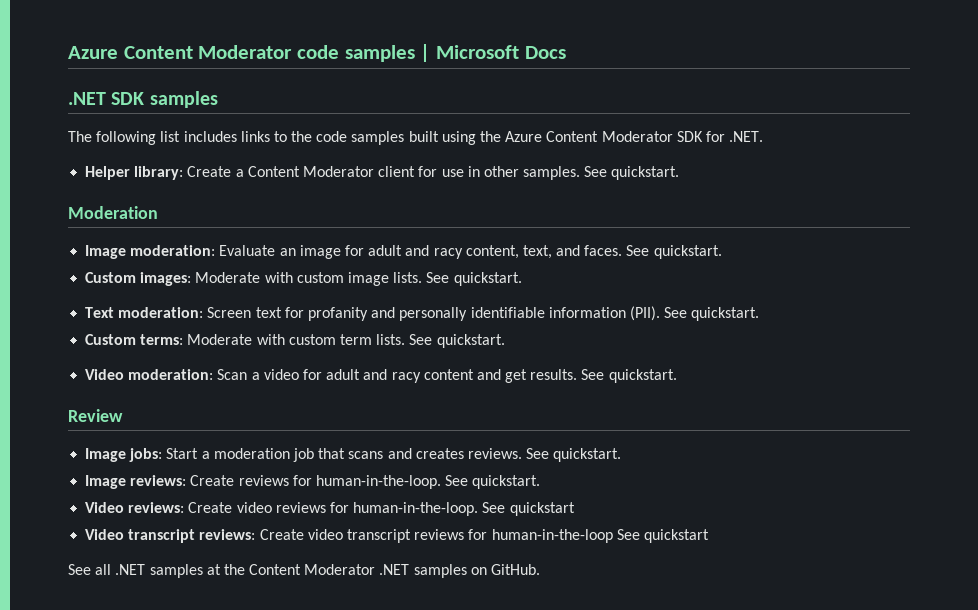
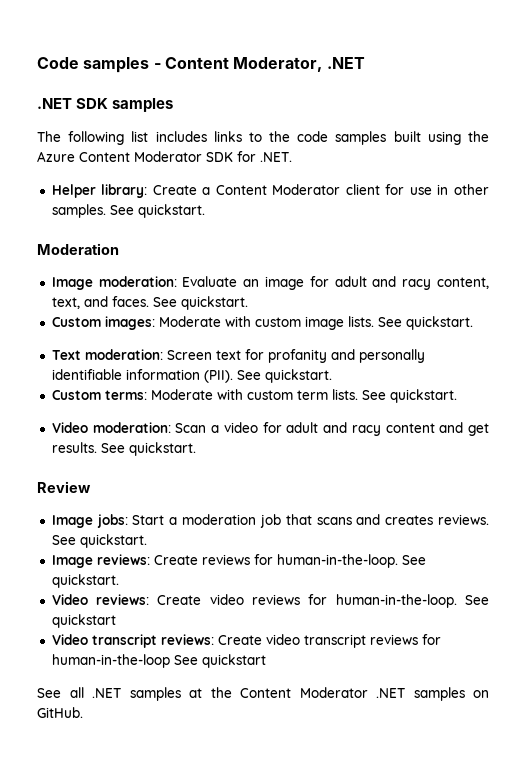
- Azure Content Moderator code samples | Microsoft Docs
+ Code samples - Content Moderator, .NET

